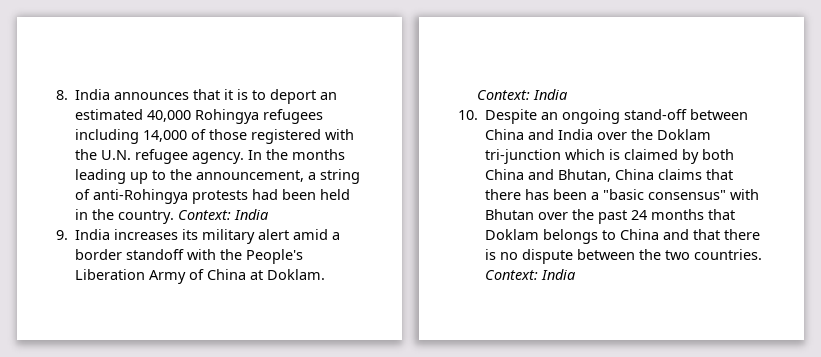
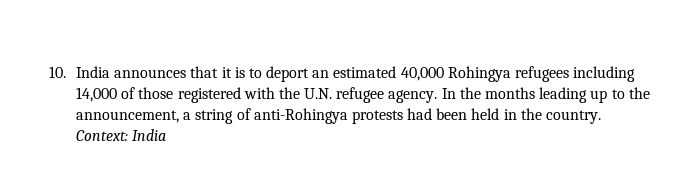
- 8. India announces that it is to deport an estimated 40,000 Rohingya refugees including 14,000 of those registered with the U.N. refugee agency.
+ 10. India announces that it is to deport an estimated 40,000 Rohingya refugees including 14,000 of those registered with the U.N. refugee agency.
- 9. India increases its military alert amid a border standoff with the People's Liberation Army of China at Doklam. Context: India
- 10. Despite an ongoing stand-off between China and India over the Doklam tri-junction which is claimed by both China and Bhutan, China claims that there has been a "basic consensus" with Bhutan over the past 24 months that Doklam belongs to China and that there is no dispute between the two countries. Context: India

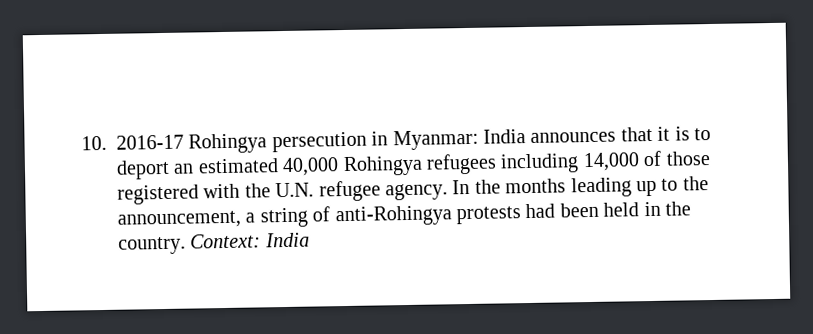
- 10. India announces that it is to deport an estimated 40,000 Rohingya refugees including 14,000 of those registered with the U.N. refugee agency.
+ 10. 2016-17 Rohingya persecution in Myanmar: India announces that it is to deport an estimated 40,000 Rohingya refugees including 14,000 of those registered with the U.N. refugee agency.

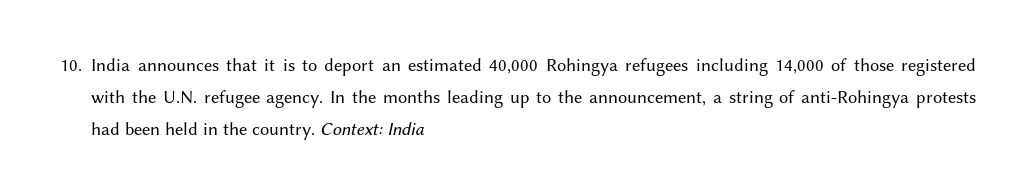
- 10. 2016-17 Rohingya persecution in Myanmar: India announces that it is to deport an estimated 40,000 Rohingya refugees including 14,000 of those registered with the U.N. refugee agency.
+ 10. India announces that it is to deport an estimated 40,000 Rohingya refugees including 14,000 of those registered with the U.N. refugee agency.

